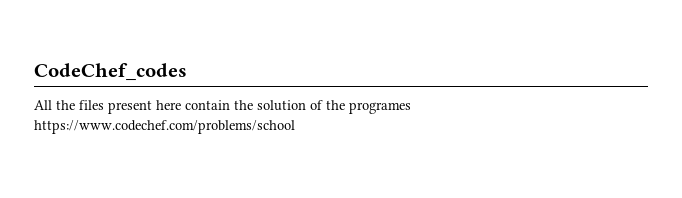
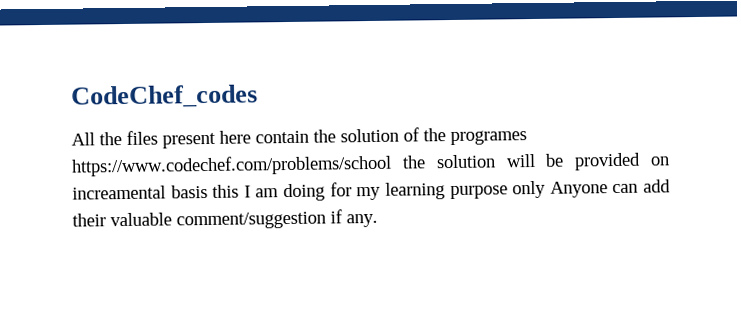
- All the files present here contain the solution of the programes https://www.codechef.com/problems/school
+ All the files present here contain the solution of the programes https://www.codechef.com/problems/school the solution will be provided on increamental basis this I am doing for my learning purpose only Anyone can add their valuable comment/suggestion if any.

